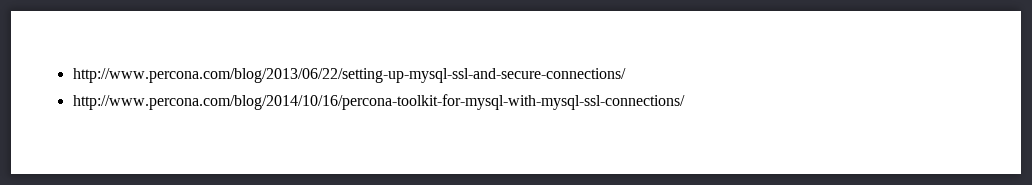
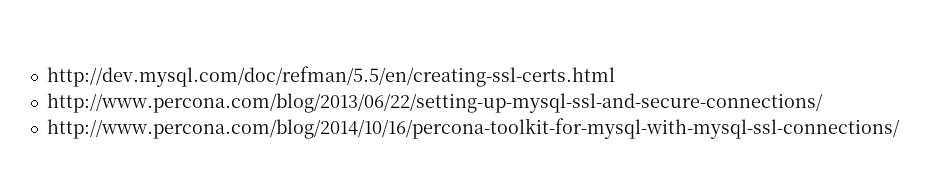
+ http://dev.mysql.com/doc/refman/5.5/en/creating-ssl-certs.html

